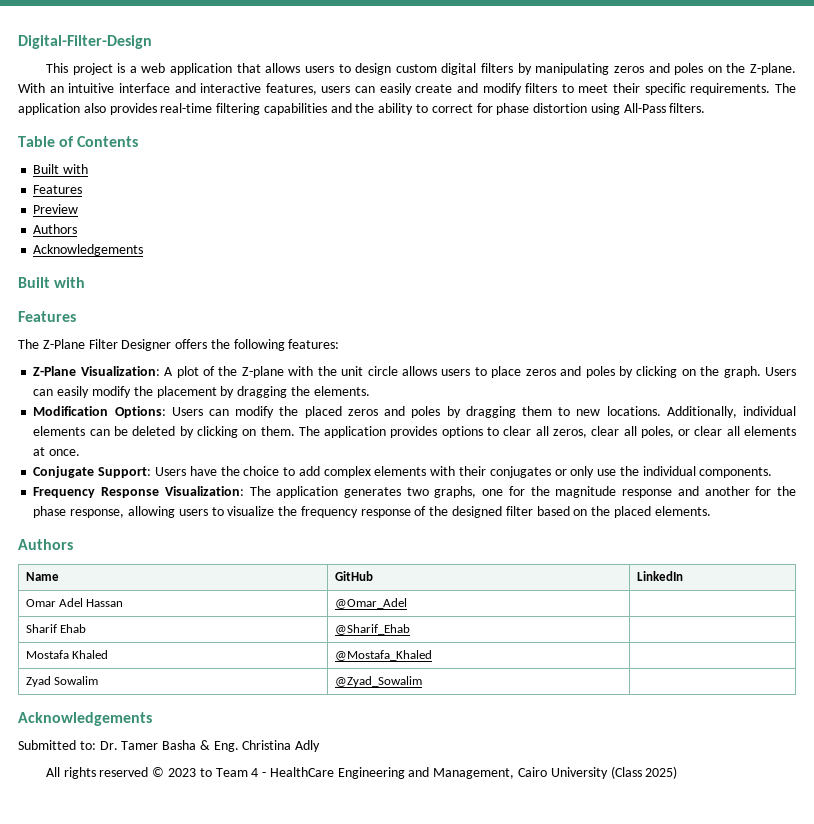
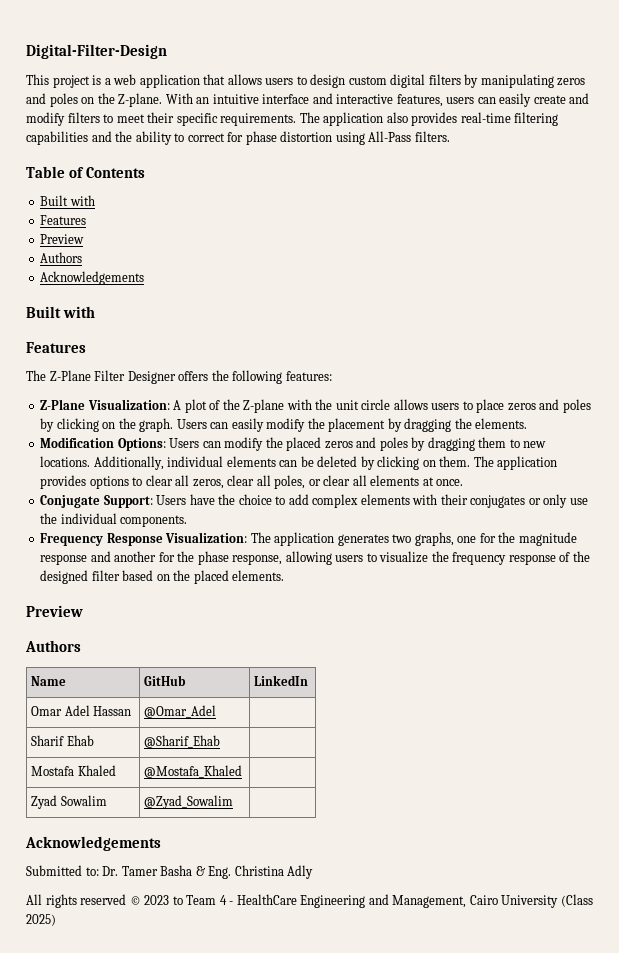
  Frequency Response Visualization: The application generates two graphs, one for the magnitude response and another for the phase response, allowing users to visualize the frequency response of the designed filter based on the placed elements.
+ Preview

